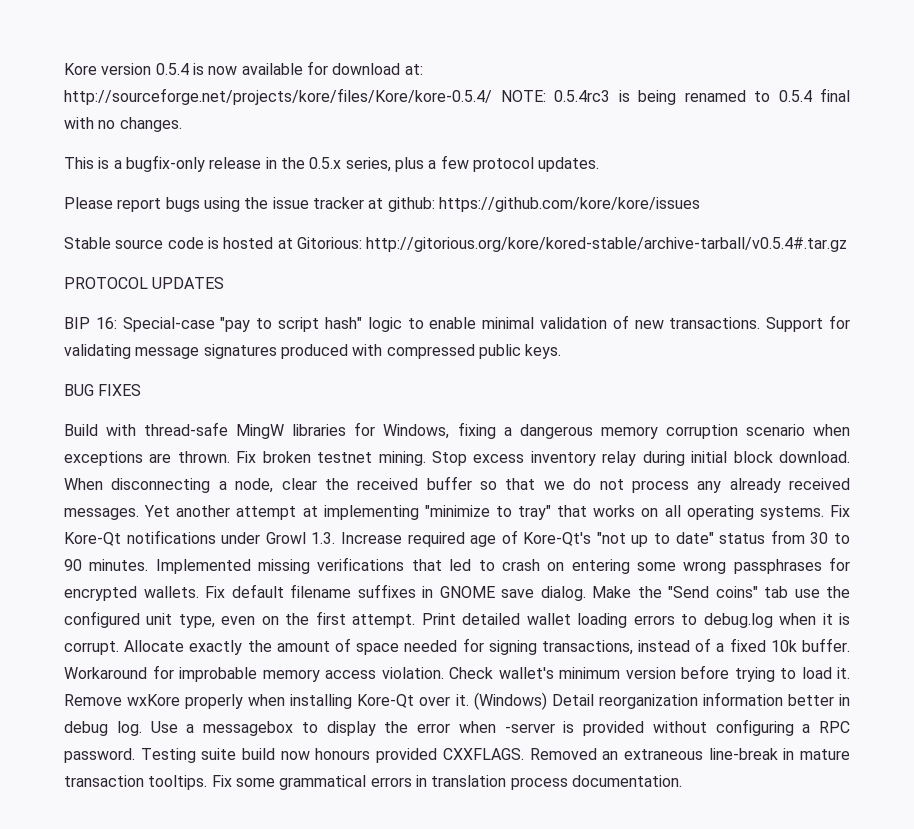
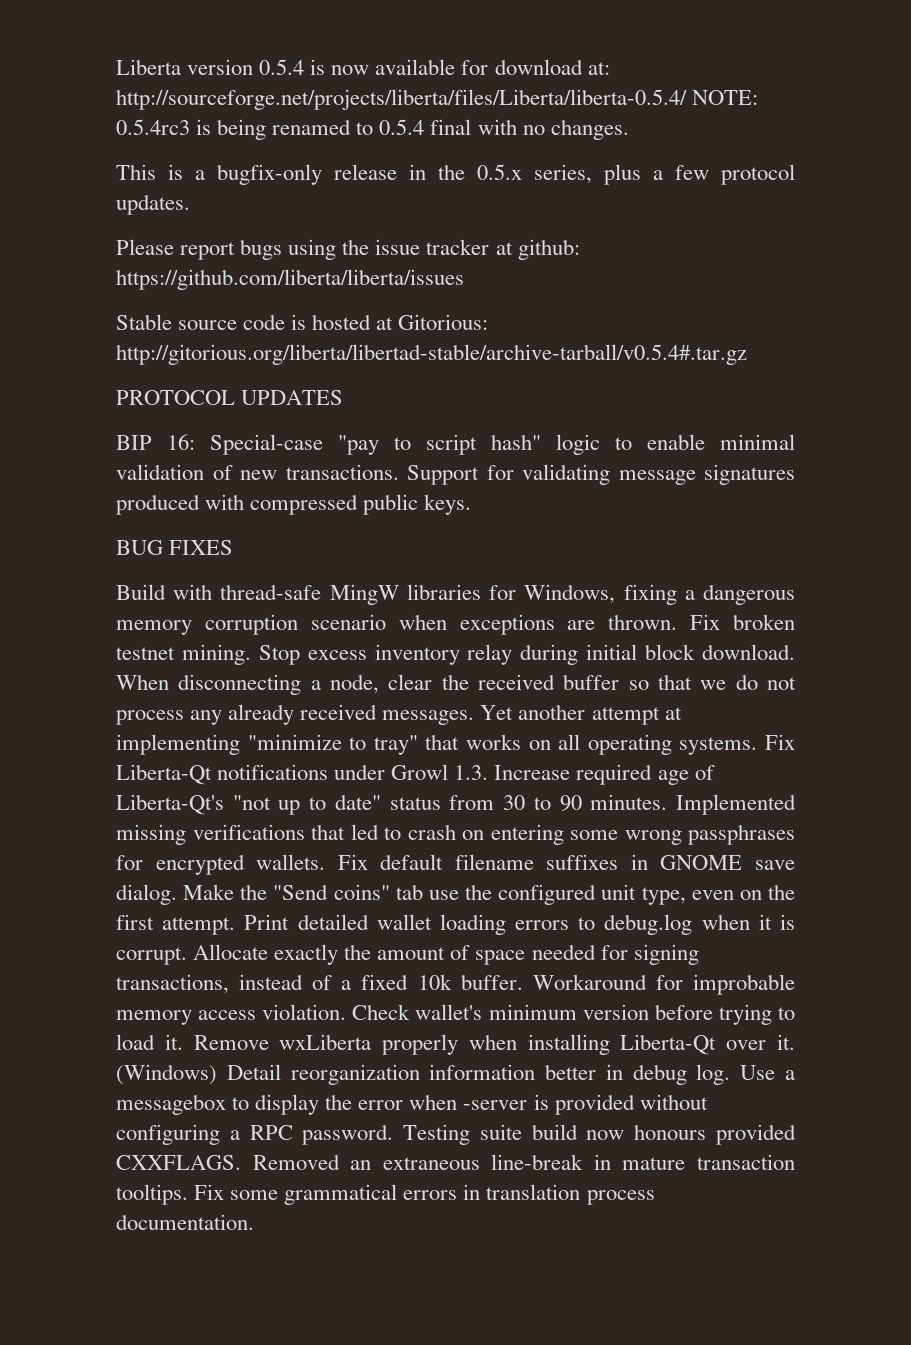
- Kore version 0.5.4 is now available for download at: http://sourceforge.net/projects/kore/files/Kore/kore-0.5.4/ NOTE: 0.5.4rc3 is being renamed to 0.5.4 final with no changes.
+ Liberta version 0.5.4 is now available for download at: http://sourceforge.net/projects/liberta/files/Liberta/liberta-0.5.4/ NOTE: 0.5.4rc3 is being renamed to 0.5.4 final with no changes.
- Please report bugs using the issue tracker at github: https://github.com/kore/kore/issues
+ Please report bugs using the issue tracker at github: https://github.com/liberta/liberta/issues
- Stable source code is hosted at Gitorious: http://gitorious.org/kore/kored-stable/archive-tarball/v0.5.4#.tar.gz
+ Stable source code is hosted at Gitorious: http://gitorious.org/liberta/libertad-stable/archive-tarball/v0.5.4#.tar.gz
- Fix Kore-Qt notifications under Growl 1.3. Increase required age of Kore-Qt's "not up to date" status from 30 to 90 minutes.
+ Fix Liberta-Qt notifications under Growl 1.3. Increase required age of Liberta-Qt's "not up to date" status from 30 to 90 minutes.
- Remove wxKore properly when installing Kore-Qt over it.
+ Remove wxLiberta properly when installing Liberta-Qt over it.

